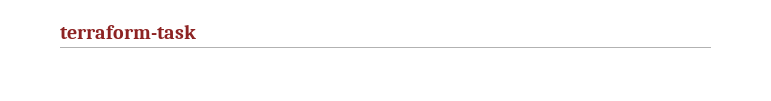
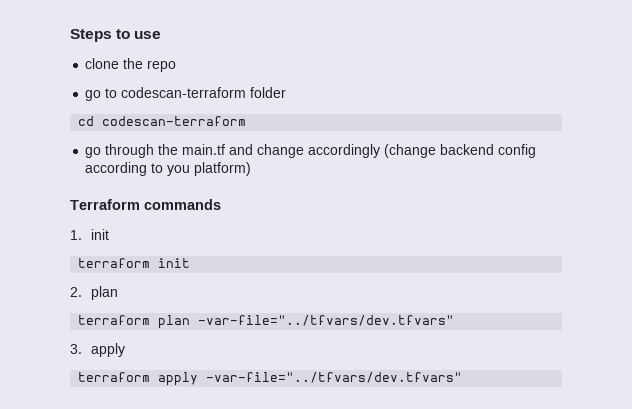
- terraform-task
+ Steps to use
+ clone the repo
+ go to codescan-terraform folder
+ cd codescan-terraform
+ go through the main.tf and change accordingly (change backend config according to you platform)
+ Terraform commands
+ 1. init
+ terraform init
+ 2. plan
+ terraform plan -var-file="../tfvars/dev.tfvars"
+ 3. apply
+ terraform apply -var-file="../tfvars/dev.tfvars"

